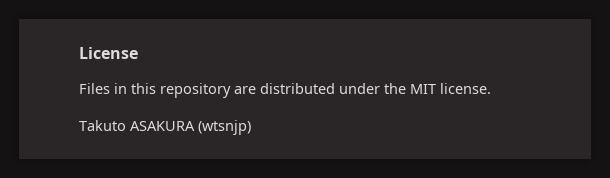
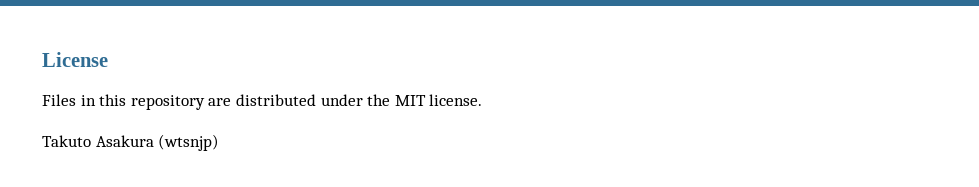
- Takuto ASAKURA (wtsnjp)
+ Takuto Asakura (wtsnjp)

